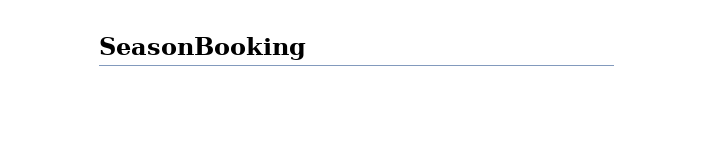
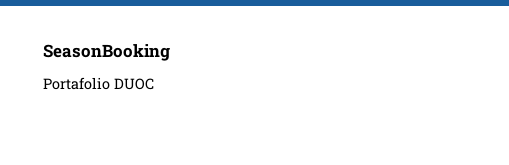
+ Portafolio DUOC

